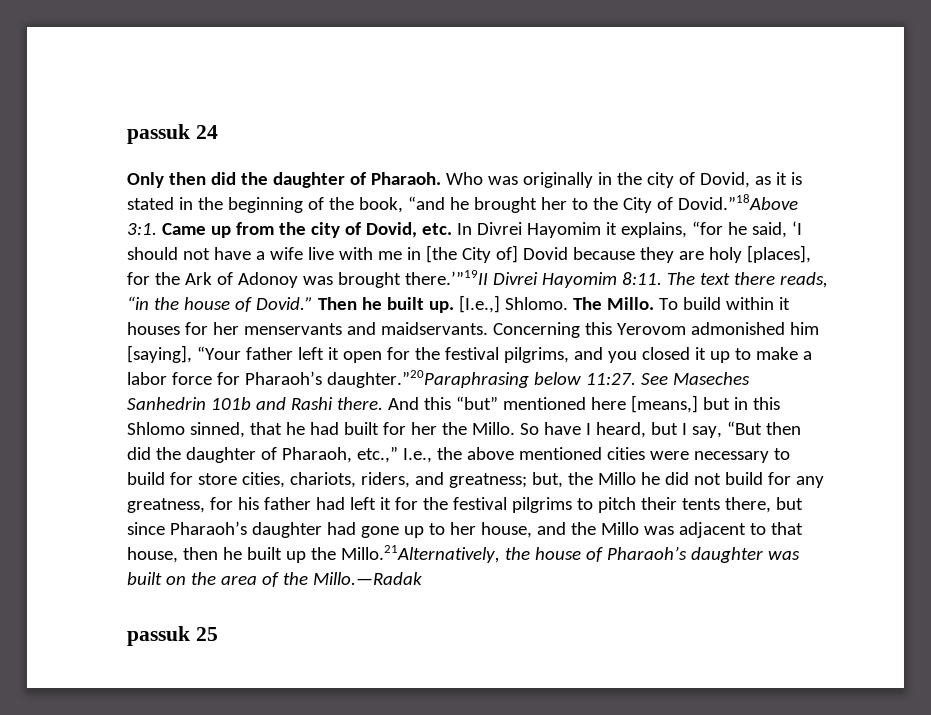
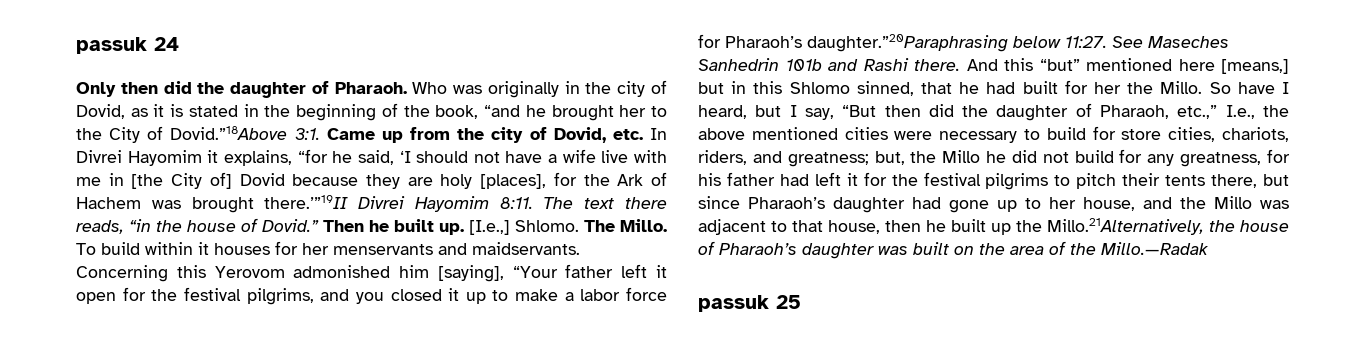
- Came up from the city of Dovid, etc. In Divrei Hayomim it explains, “for he said, ‘I should not have a wife live with me in [the City of] Dovid because they are holy [places], for the Ark of Adonoy was brought there.’”19II Divrei Hayomim 8:11.
+ Came up from the city of Dovid, etc. In Divrei Hayomim it explains, “for he said, ‘I should not have a wife live with me in [the City of] Dovid because they are holy [places], for the Ark of Hachem was brought there.’”19II Divrei Hayomim 8:11.

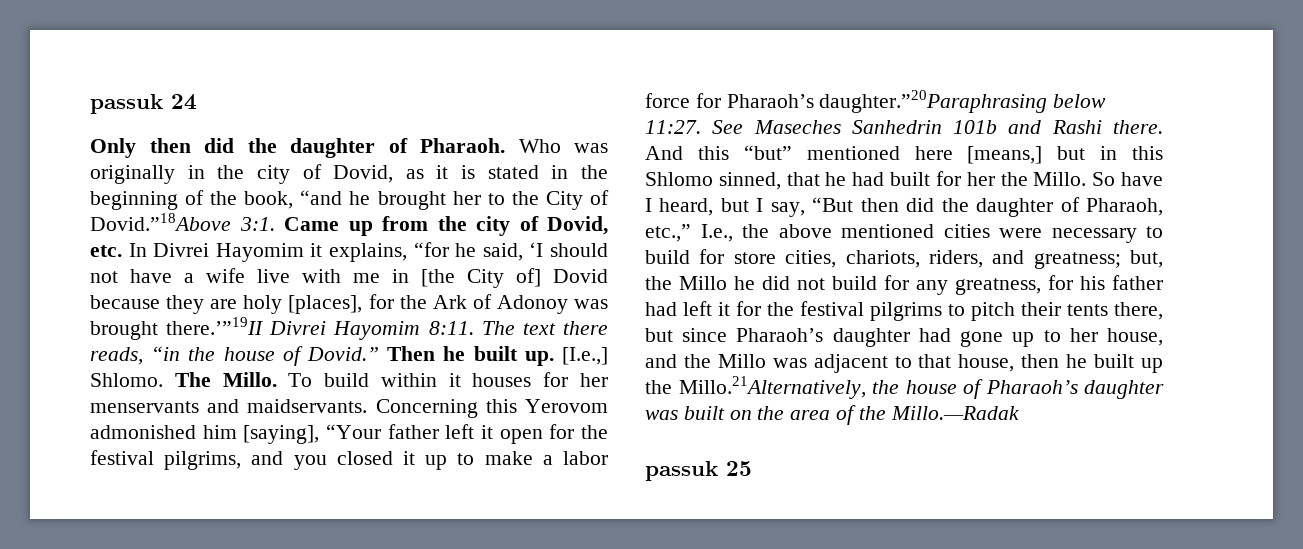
- Came up from the city of Dovid, etc. In Divrei Hayomim it explains, “for he said, ‘I should not have a wife live with me in [the City of] Dovid because they are holy [places], for the Ark of Hachem was brought there.’”19II Divrei Hayomim 8:11.
+ Came up from the city of Dovid, etc. In Divrei Hayomim it explains, “for he said, ‘I should not have a wife live with me in [the City of] Dovid because they are holy [places], for the Ark of Adonoy was brought there.’”19II Divrei Hayomim 8:11.

